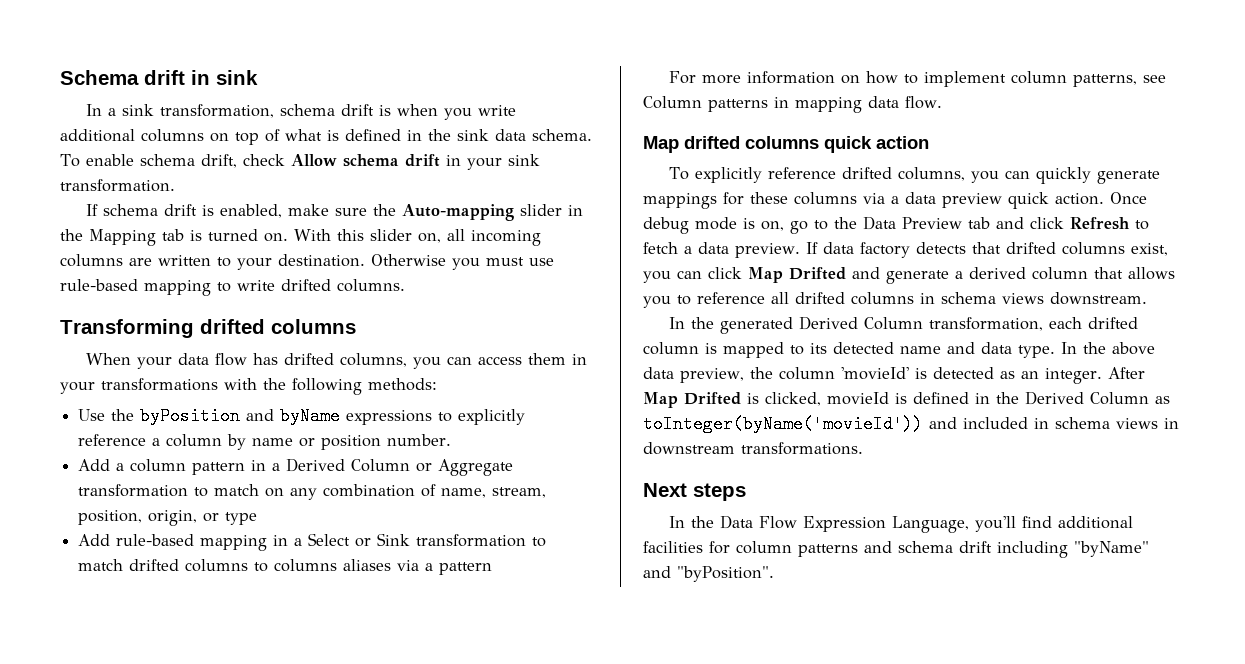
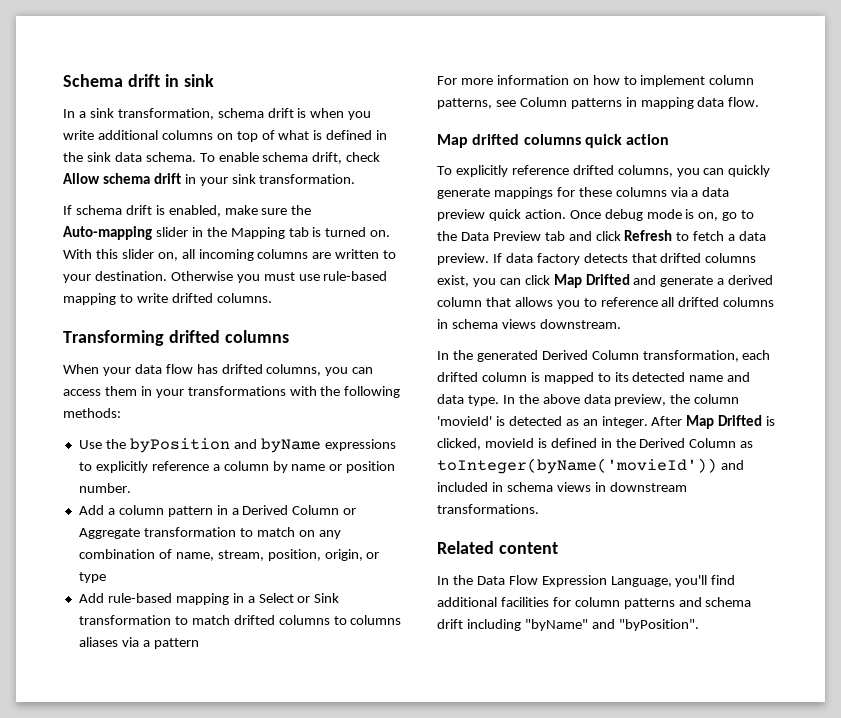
- Next steps
+ Related content

